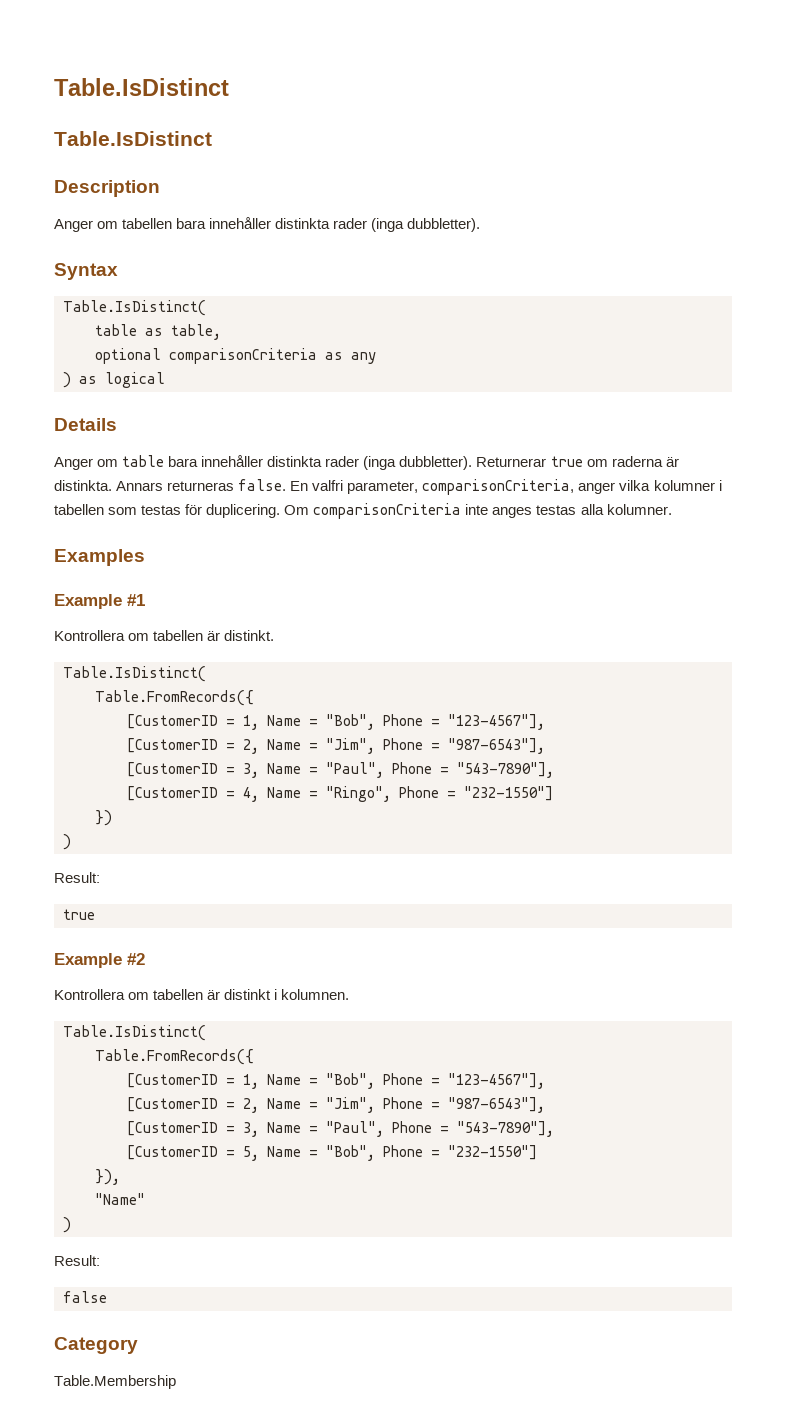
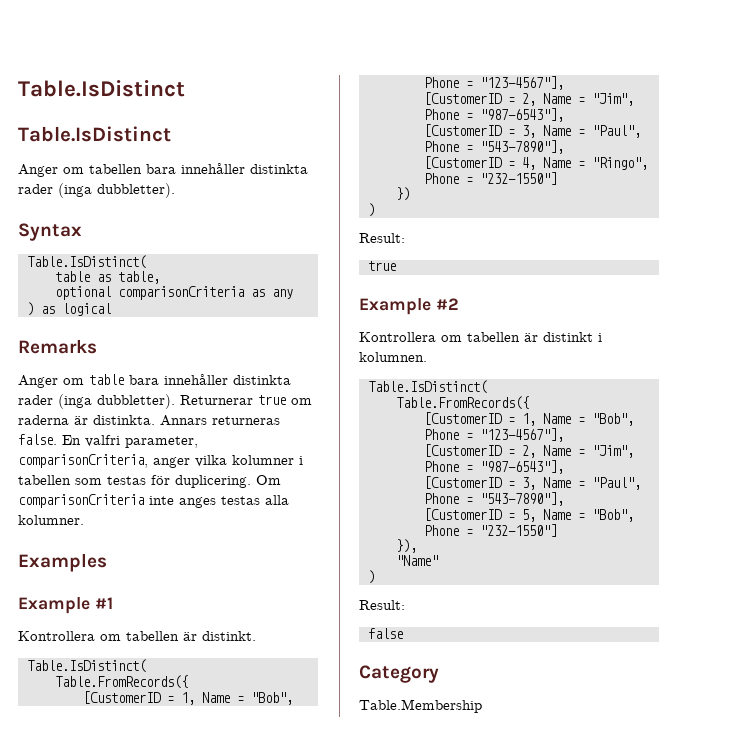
- Description
- Details
+ Remarks

